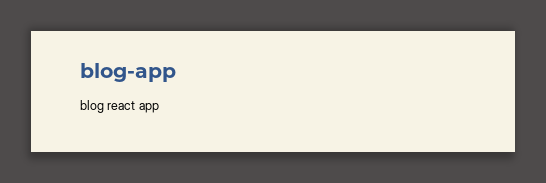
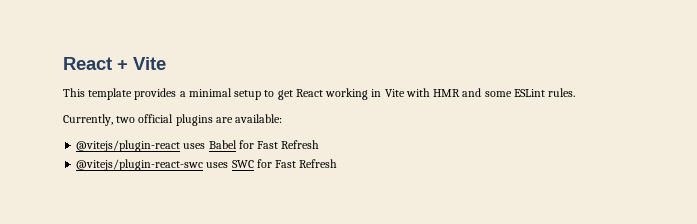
- blog-app
- blog react app
+ React + Vite
+ This template provides a minimal setup to get React working in Vite with HMR and some ESLint rules.
+ Currently, two official plugins are available:
+ @vitejs/plugin-react uses Babel for Fast Refresh
+ @vitejs/plugin-react-swc uses SWC for Fast Refresh

